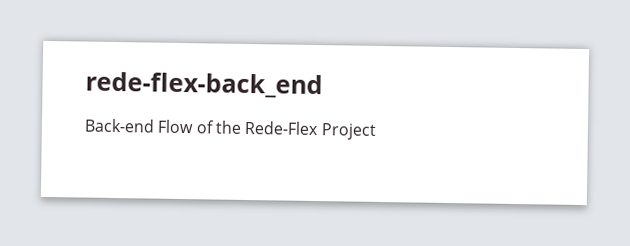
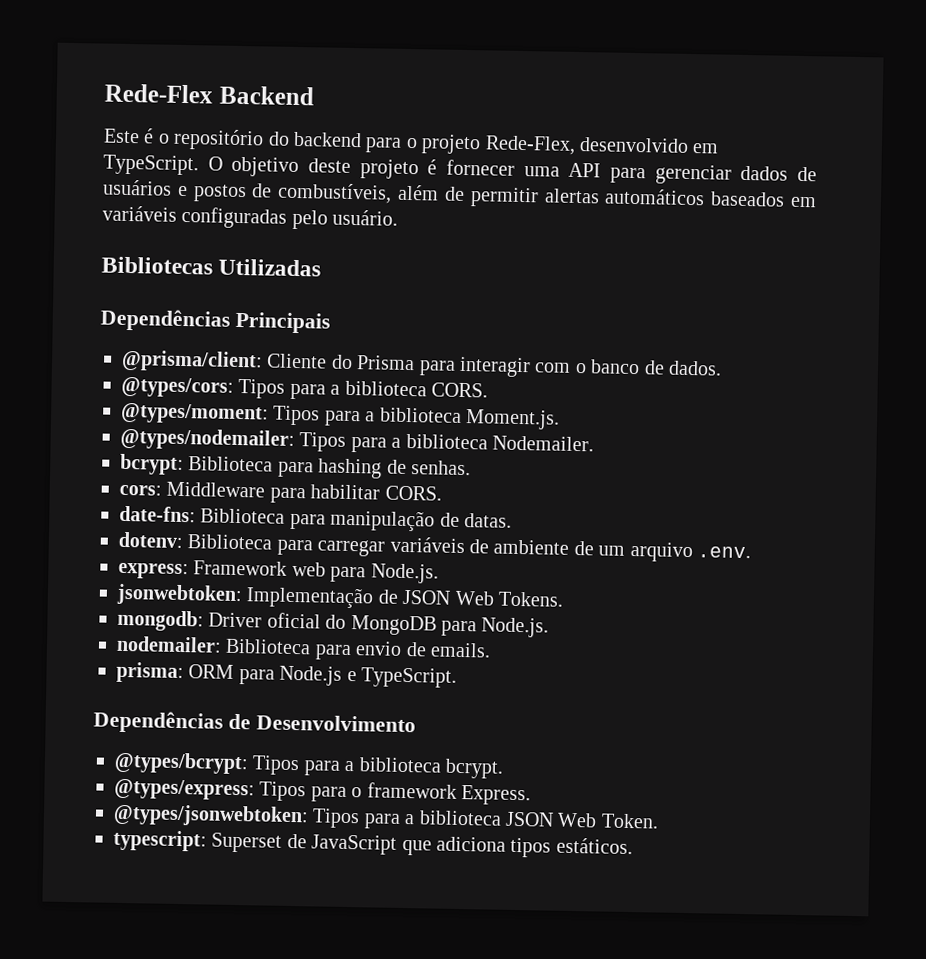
- rede-flex-back_end
- Back-end Flow of the Rede-Flex Project
+ Rede-Flex Backend
+ Este é o repositório do backend para o projeto Rede-Flex, desenvolvido em TypeScript. O objetivo deste projeto é fornecer uma API para gerenciar dados de usuários e postos de combustíveis, além de permitir alertas automáticos baseados em variáveis configuradas pelo usuário.
+ Bibliotecas Utilizadas
+ Dependências Principais
+ @prisma/client: Cliente do Prisma para interagir com o banco de dados.
+ @types/cors: Tipos para a biblioteca CORS.
+ @types/moment: Tipos para a biblioteca Moment.js.
+ @types/nodemailer: Tipos para a biblioteca Nodemailer.
+ bcrypt: Biblioteca para hashing de senhas.
+ cors: Middleware para habilitar CORS.
+ date-fns: Biblioteca para manipulação de datas.
+ dotenv: Biblioteca para carregar variáveis de ambiente de um arquivo .env.
+ express: Framework web para Node.js.
+ jsonwebtoken: Implementação de JSON Web Tokens.
+ mongodb: Driver oficial do MongoDB para Node.js.
+ nodemailer: Biblioteca para envio de emails.
+ prisma: ORM para Node.js e TypeScript.
+ Dependências de Desenvolvimento
+ @types/bcrypt: Tipos para a biblioteca bcrypt.
+ @types/express: Tipos para o framework Express.
+ @types/jsonwebtoken: Tipos para a biblioteca JSON Web Token.
+ typescript: Superset de JavaScript que adiciona tipos estáticos.

